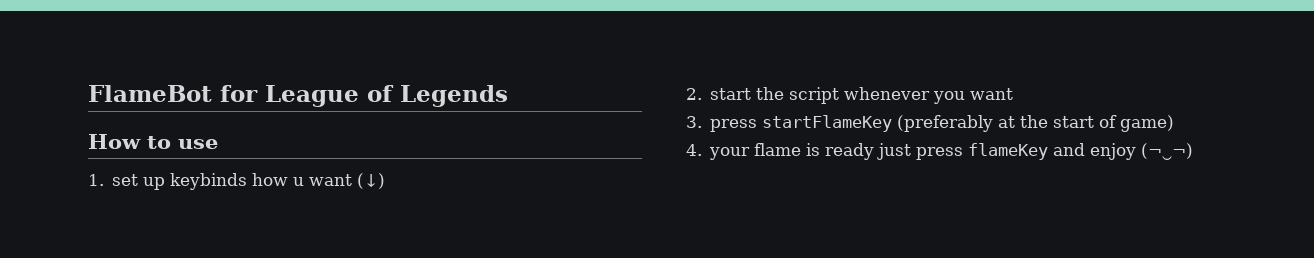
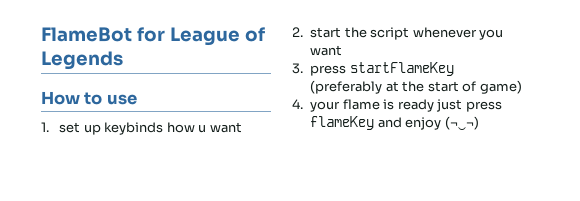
- 1. set up keybinds how u want (↓)
+ 1. set up keybinds how u want

